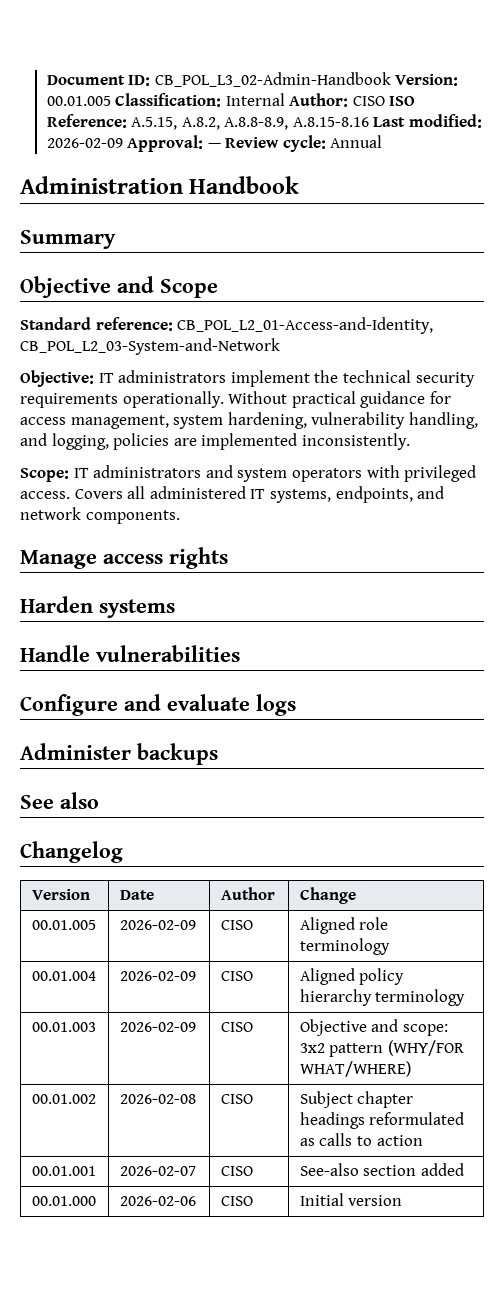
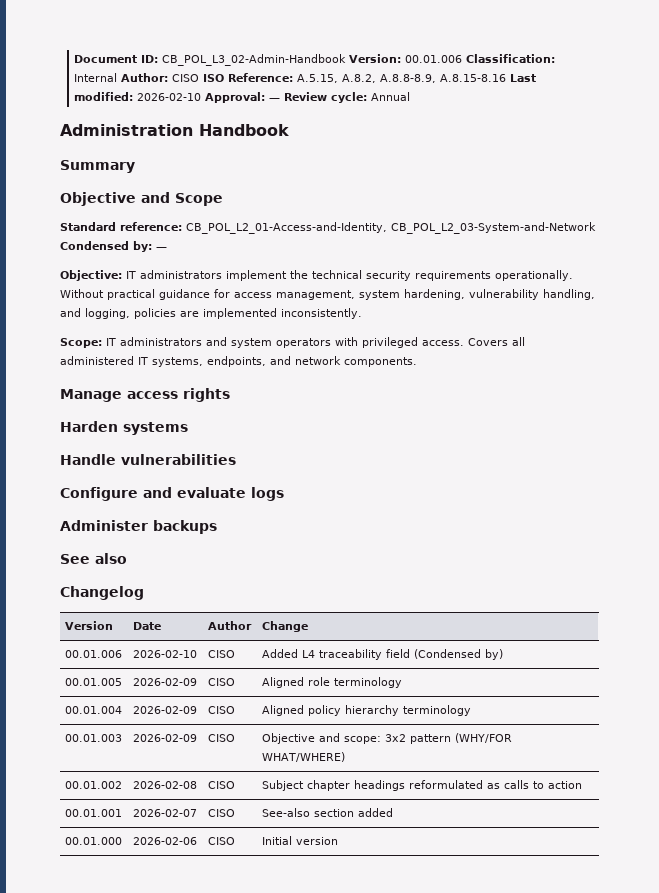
- Document ID: CB_POL_L3_02-Admin-Handbook Version: 00.01.005 Classification: Internal Author: CISO ISO Reference: A.5.15, A.8.2, A.8.8-8.9, A.8.15-8.16 Last modified: 2026-02-09 Approval: — Review cycle: Annual
+ Document ID: CB_POL_L3_02-Admin-Handbook Version: 00.01.006 Classification: Internal Author: CISO ISO Reference: A.5.15, A.8.2, A.8.8-8.9, A.8.15-8.16 Last modified: 2026-02-10 Approval: — Review cycle: Annual
- Standard reference: CB_POL_L2_01-Access-and-Identity, CB_POL_L2_03-System-and-Network
+ Standard reference: CB_POL_L2_01-Access-and-Identity, CB_POL_L2_03-System-and-Network Condensed by: —
+ 00.01.006 | 2026-02-10 | CISO | Added L4 traceability field (Condensed by)

